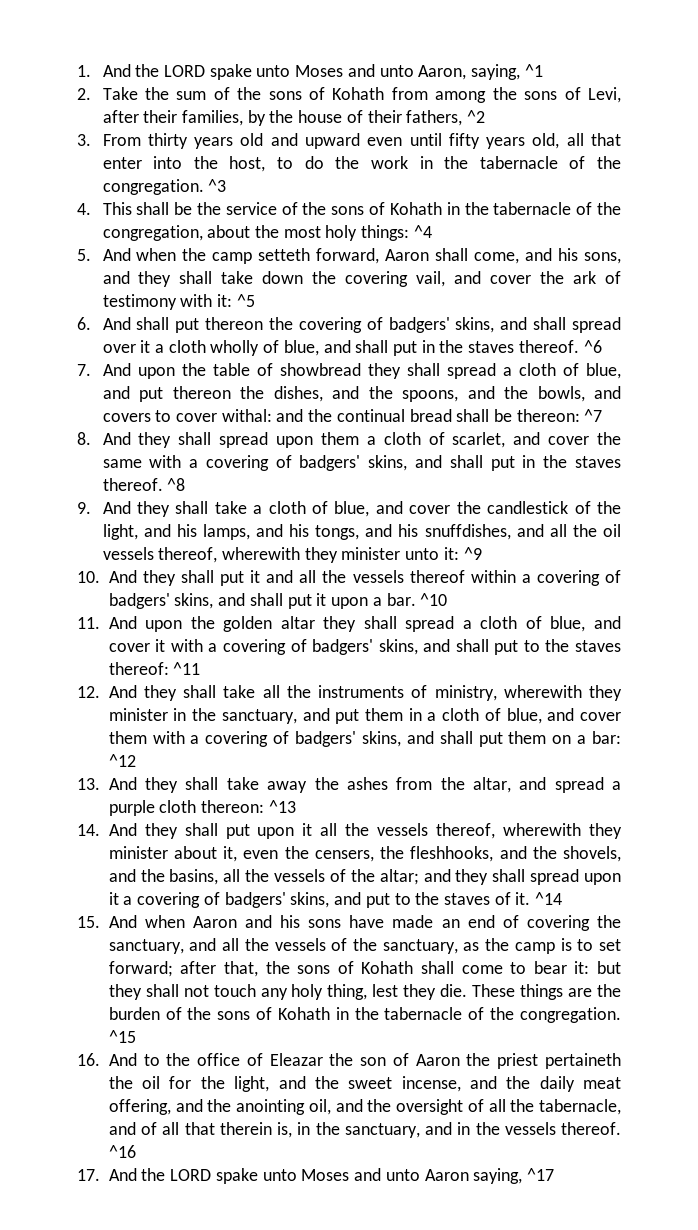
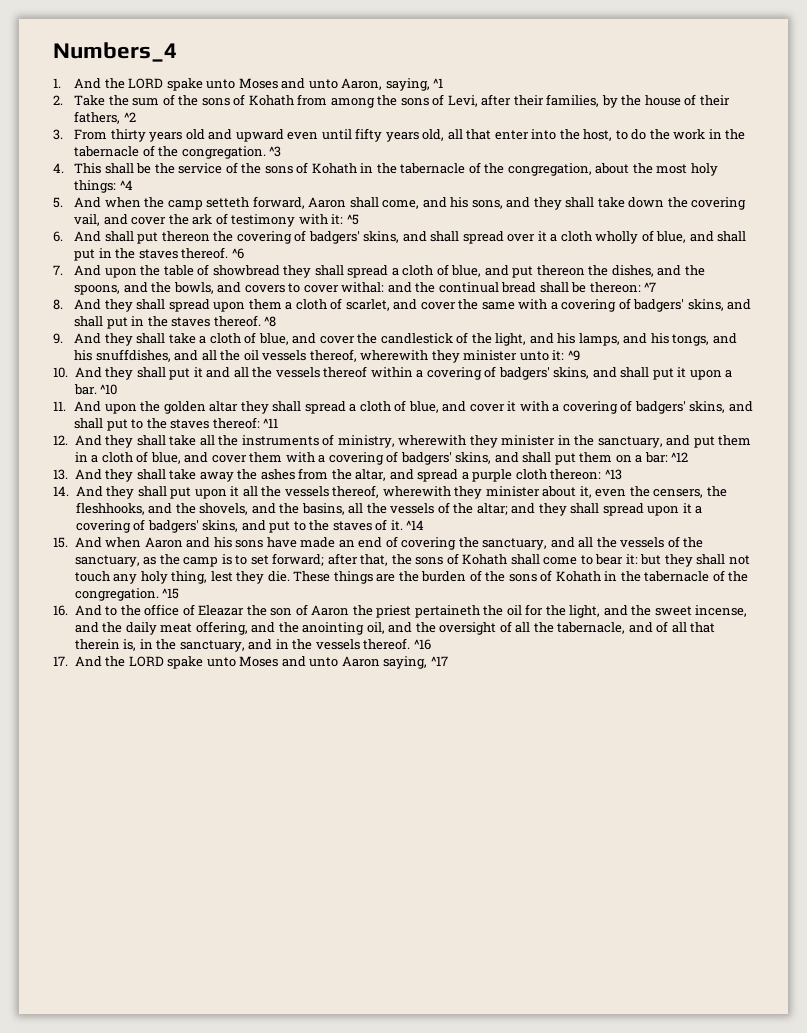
+ Numbers_4

